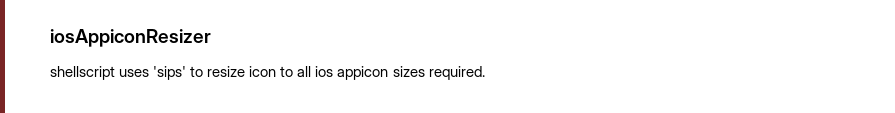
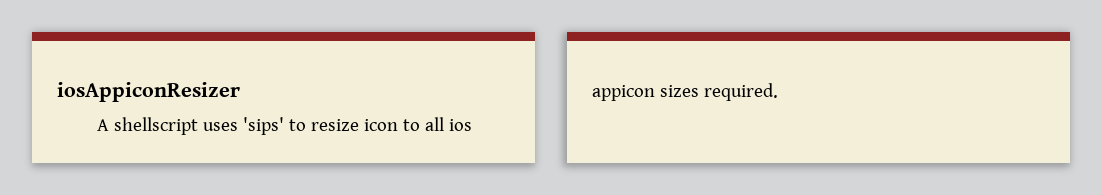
- shellscript uses 'sips' to resize icon to all ios appicon sizes required.
+ A shellscript uses 'sips' to resize icon to all ios appicon sizes required.

